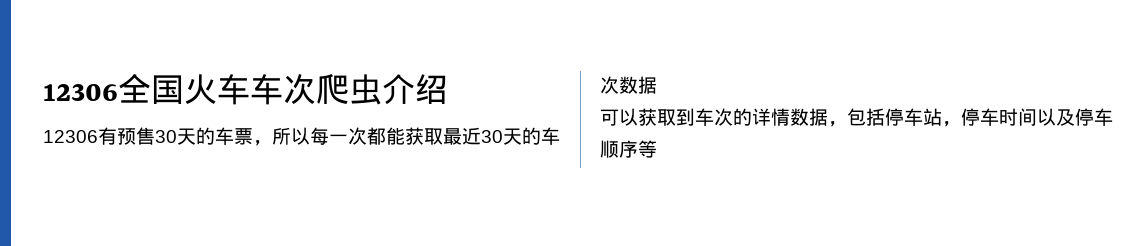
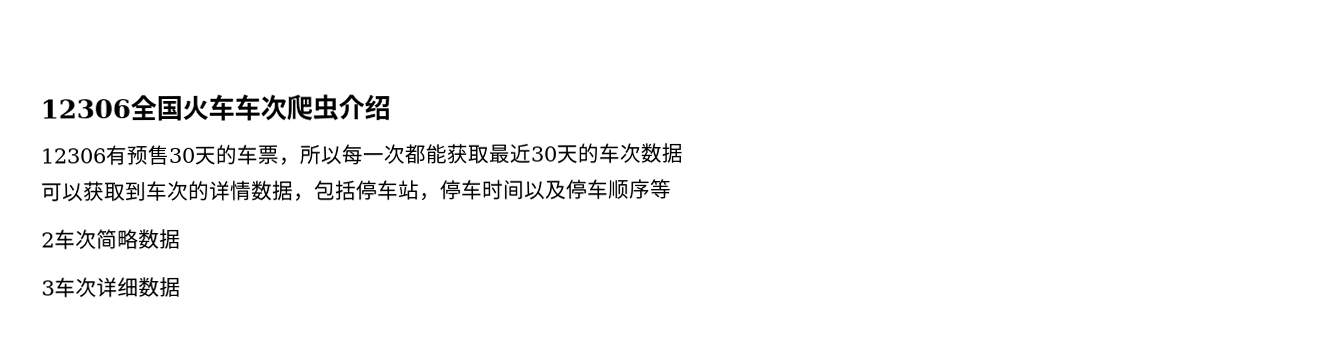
+ 2车次简略数据
+ 3车次详细数据

